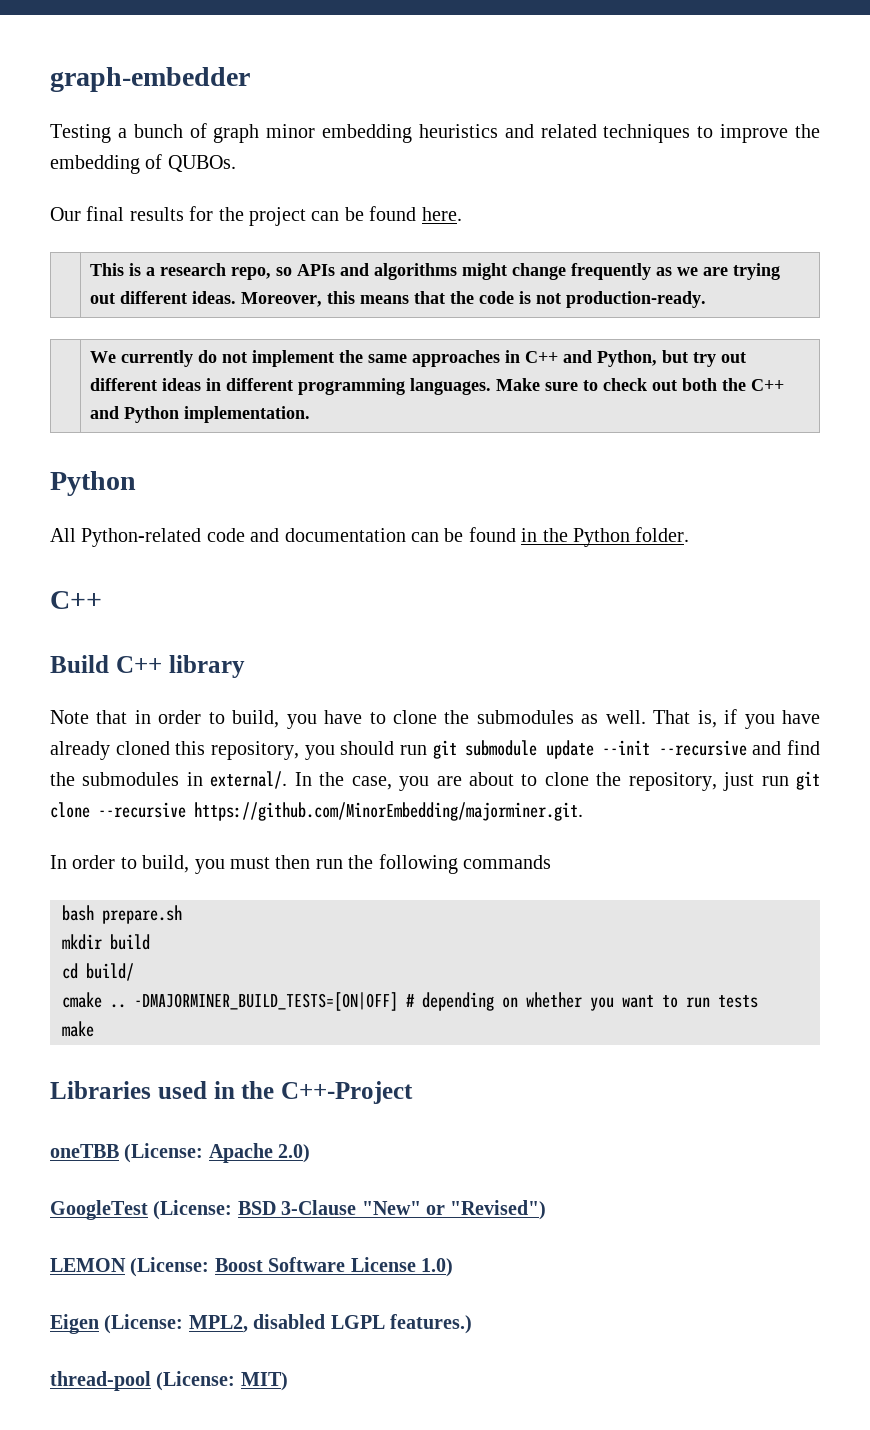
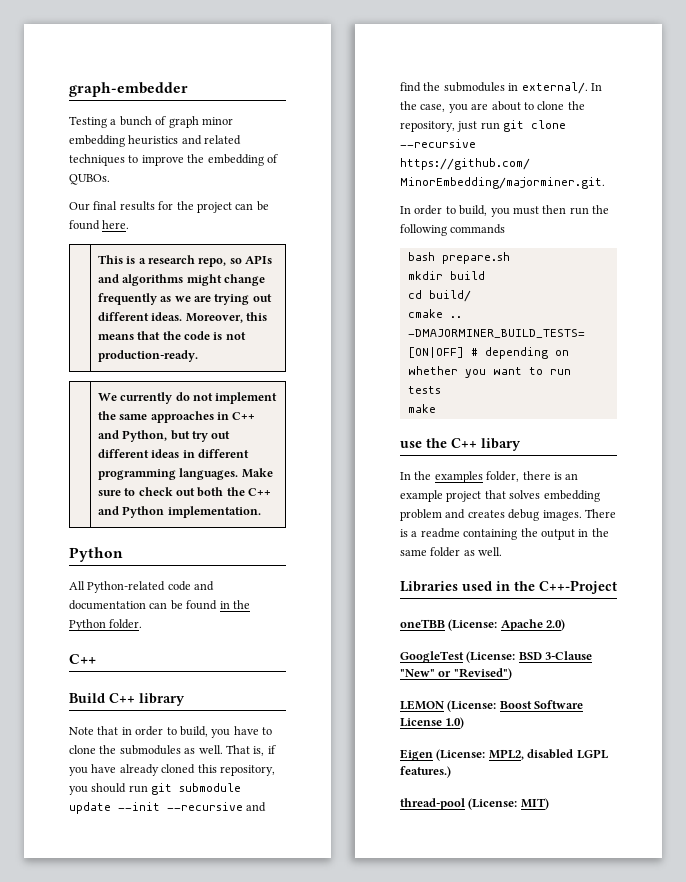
+ use the C++ libary
+ In the examples folder, there is an example project that solves embedding problem and creates debug images. There is a readme containing the output in the same folder as well.

